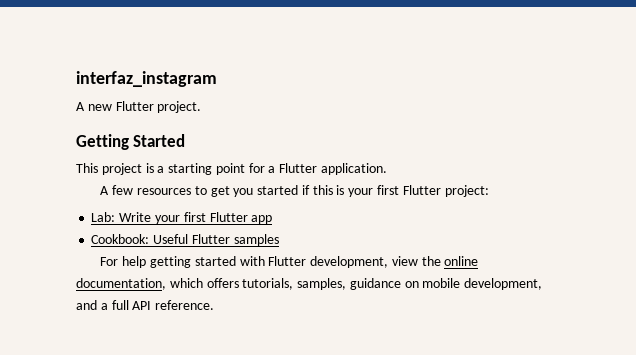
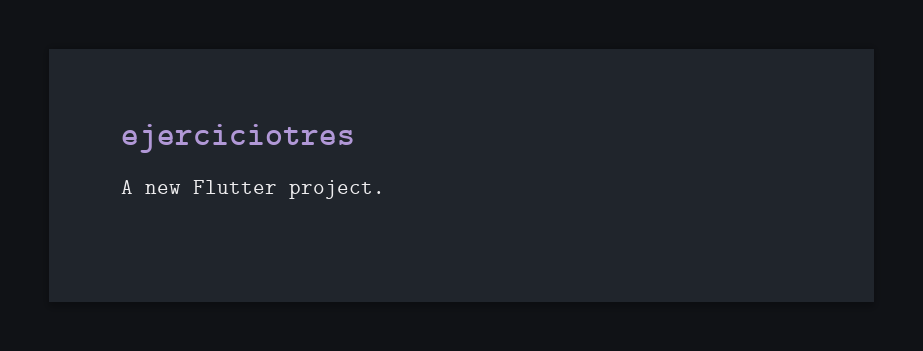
- interfaz_instagram
+ ejerciciotres
- Getting Started
- This project is a starting point for a Flutter application.
- A few resources to get you started if this is your first Flutter project:
- Lab: Write your first Flutter app
- Cookbook: Useful Flutter samples
- For help getting started with Flutter development, view the online documentation, which offers tutorials, samples, guidance on mobile development, and a full API reference.

